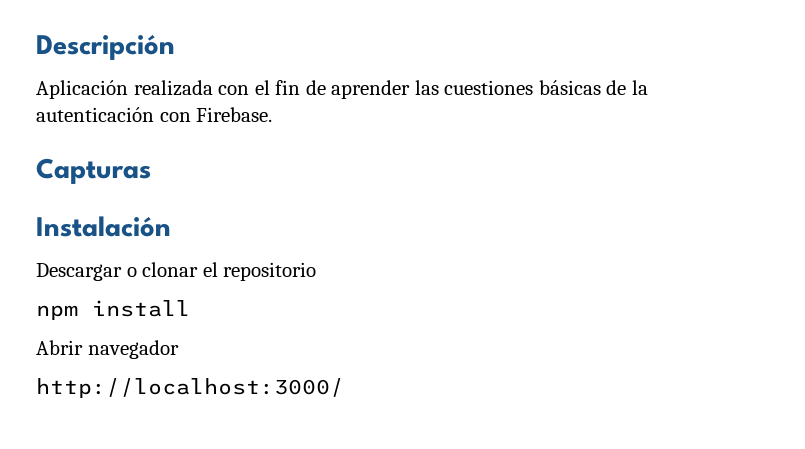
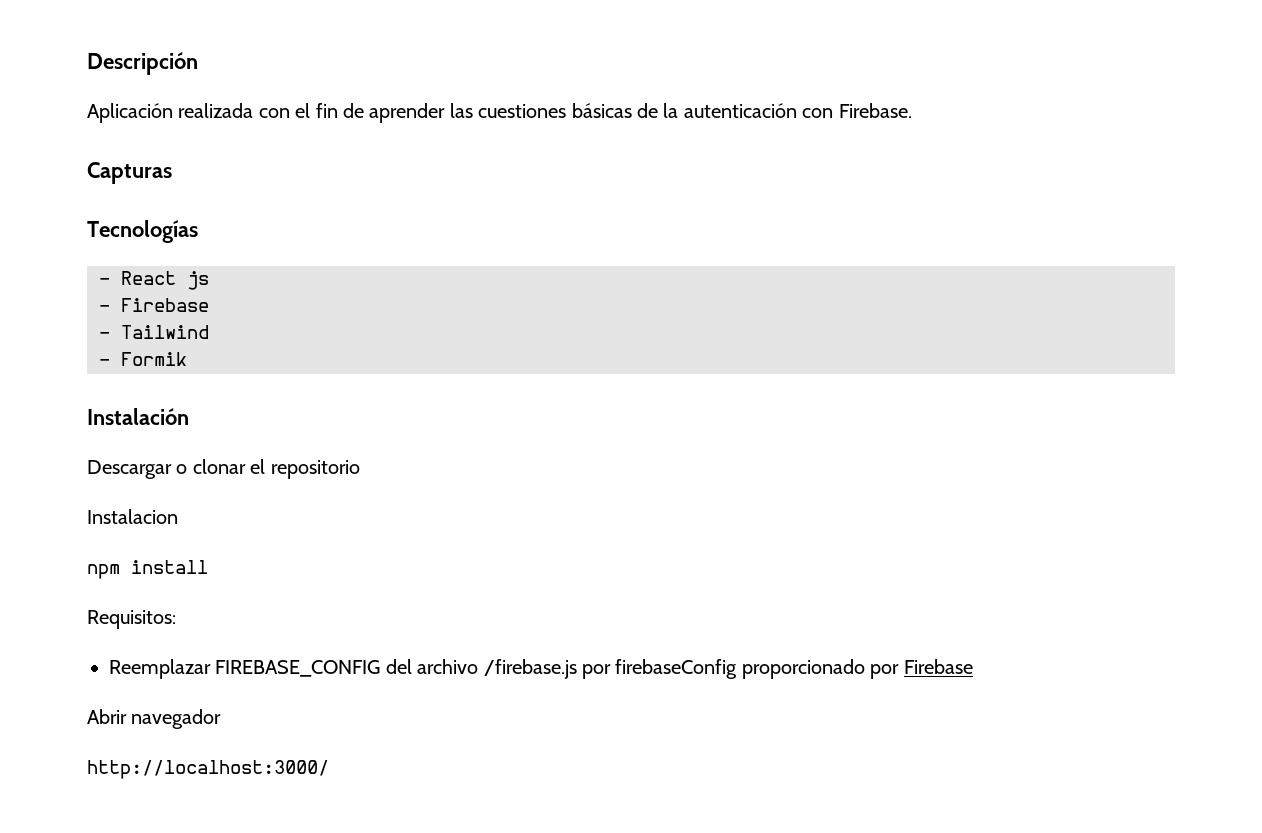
+ Tecnologías
+ - React js
+ - Firebase
+ - Tailwind
+ - Formik
+ Instalacion
+ Requisitos:
+ Reemplazar FIREBASE_CONFIG del archivo /firebase.js por firebaseConfig proporcionado por Firebase

